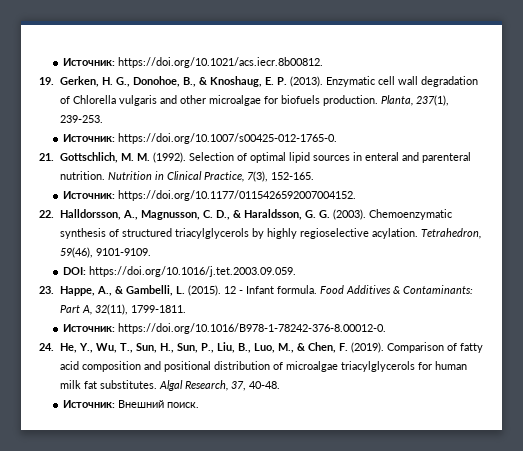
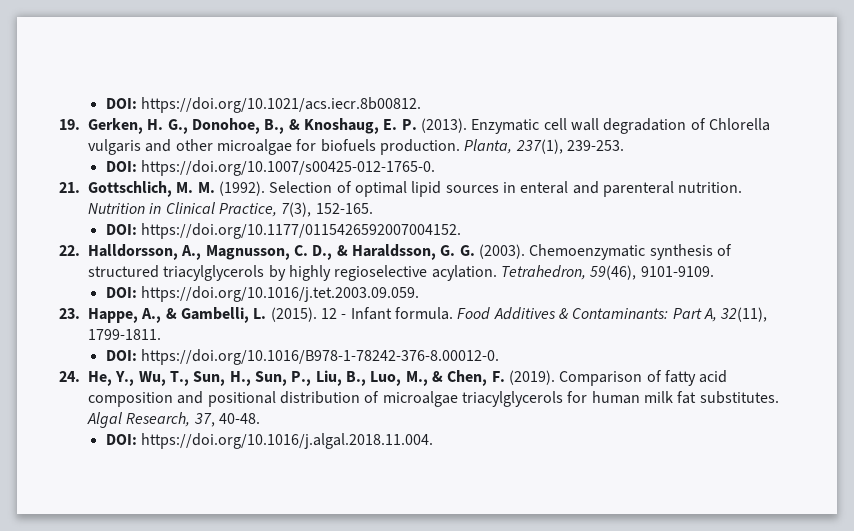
- Источник: https://doi.org/10.1021/acs.iecr.8b00812.
+ DOI: https://doi.org/10.1021/acs.iecr.8b00812.
- Источник: https://doi.org/10.1007/s00425-012-1765-0.
+ DOI: https://doi.org/10.1007/s00425-012-1765-0.
- Источник: https://doi.org/10.1177/0115426592007004152.
+ DOI: https://doi.org/10.1177/0115426592007004152.
- Источник: https://doi.org/10.1016/B978-1-78242-376-8.00012-0.
+ DOI: https://doi.org/10.1016/B978-1-78242-376-8.00012-0.
- Источник: Внешний поиск.
+ DOI: https://doi.org/10.1016/j.algal.2018.11.004.

